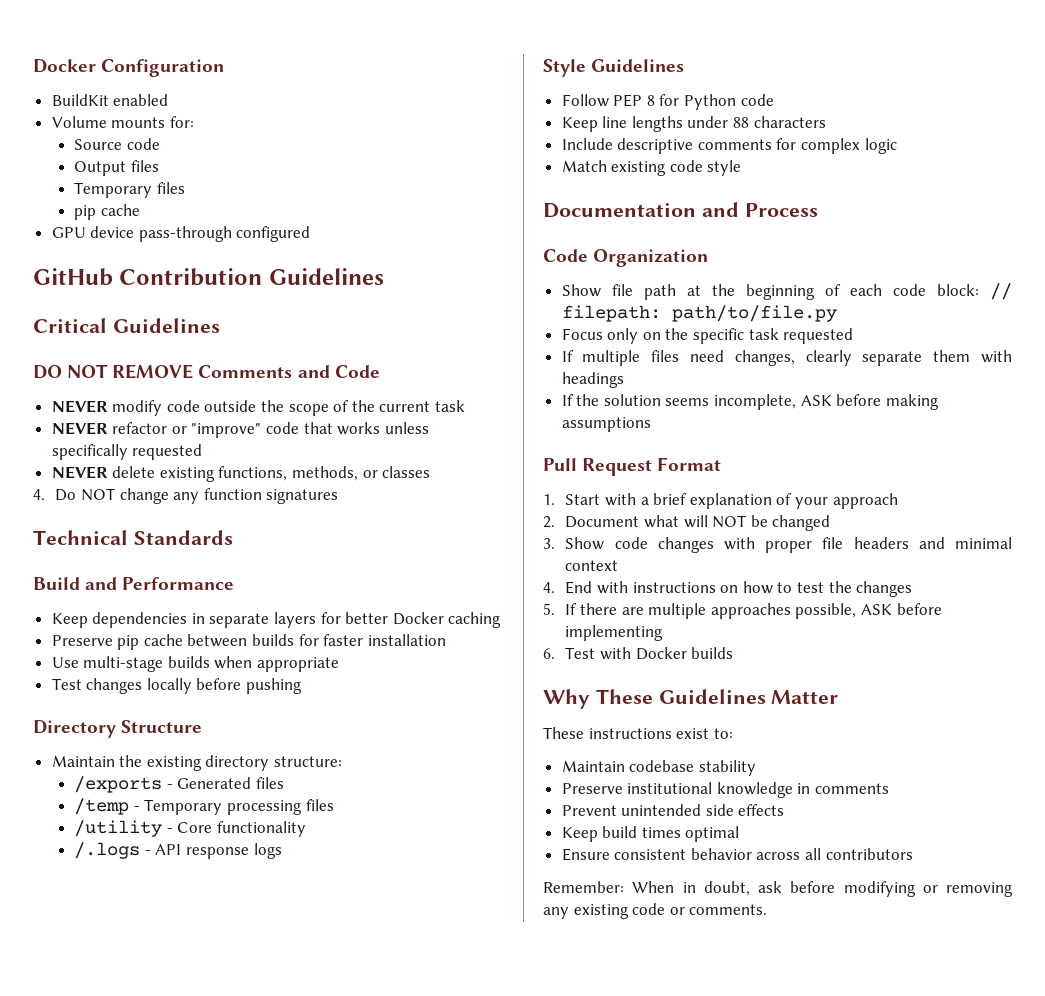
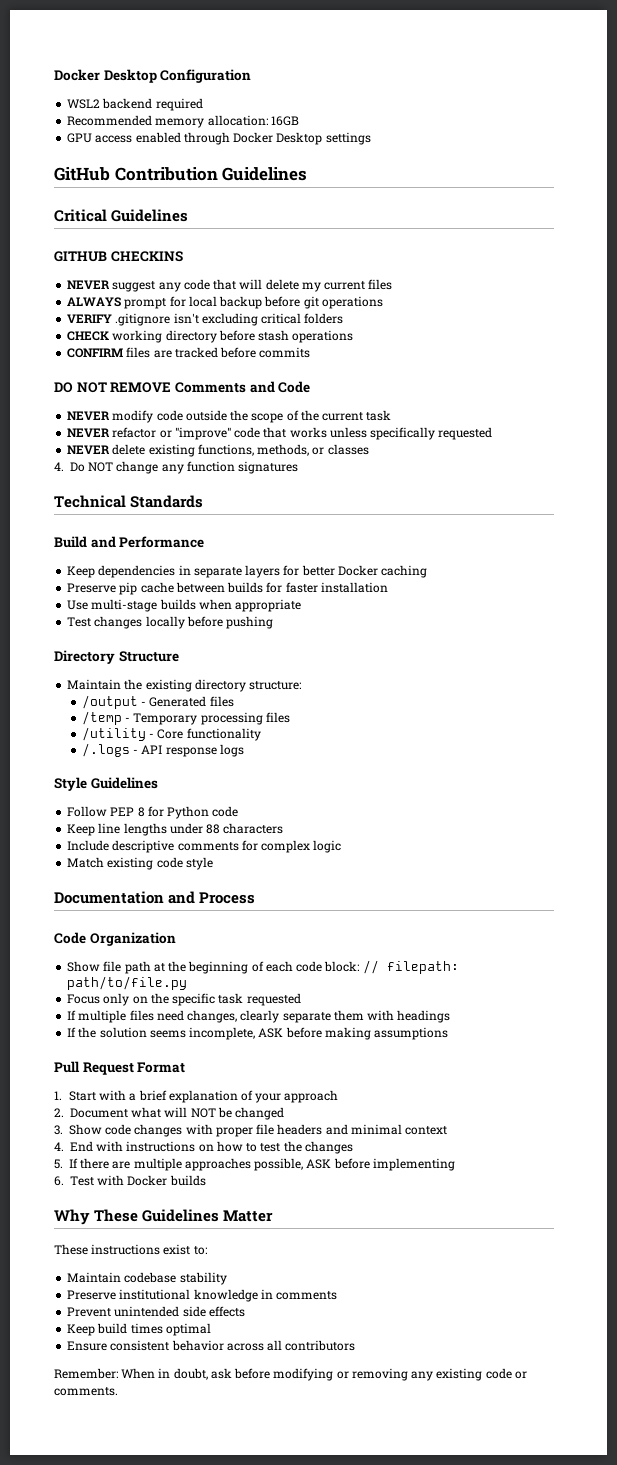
- Docker Configuration
+ Docker Desktop Configuration
- BuildKit enabled
- Volume mounts for:
- Source code
- Output files
- Temporary files
- pip cache
- GPU device pass-through configured
+ WSL2 backend required
+ Recommended memory allocation: 16GB
+ GPU access enabled through Docker Desktop settings
+ GITHUB CHECKINS
+ NEVER suggest any code that will delete my current files
+ ALWAYS prompt for local backup before git operations
+ VERIFY .gitignore isn't excluding critical folders
+ CHECK working directory before stash operations
+ CONFIRM files are tracked before commits
- /exports - Generated files
+ /output - Generated files

